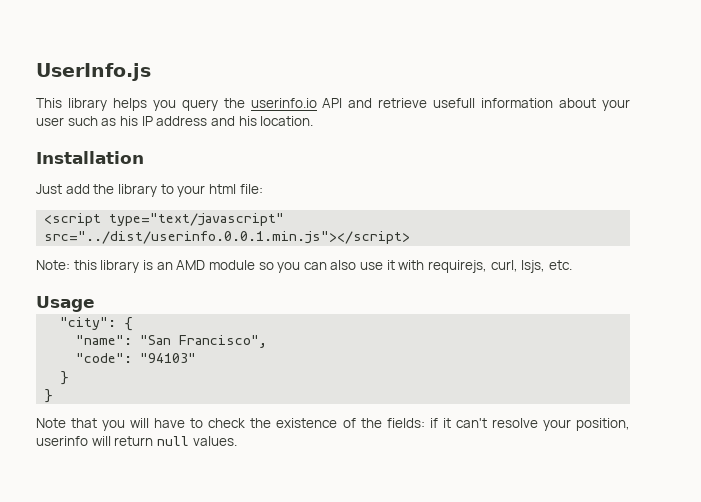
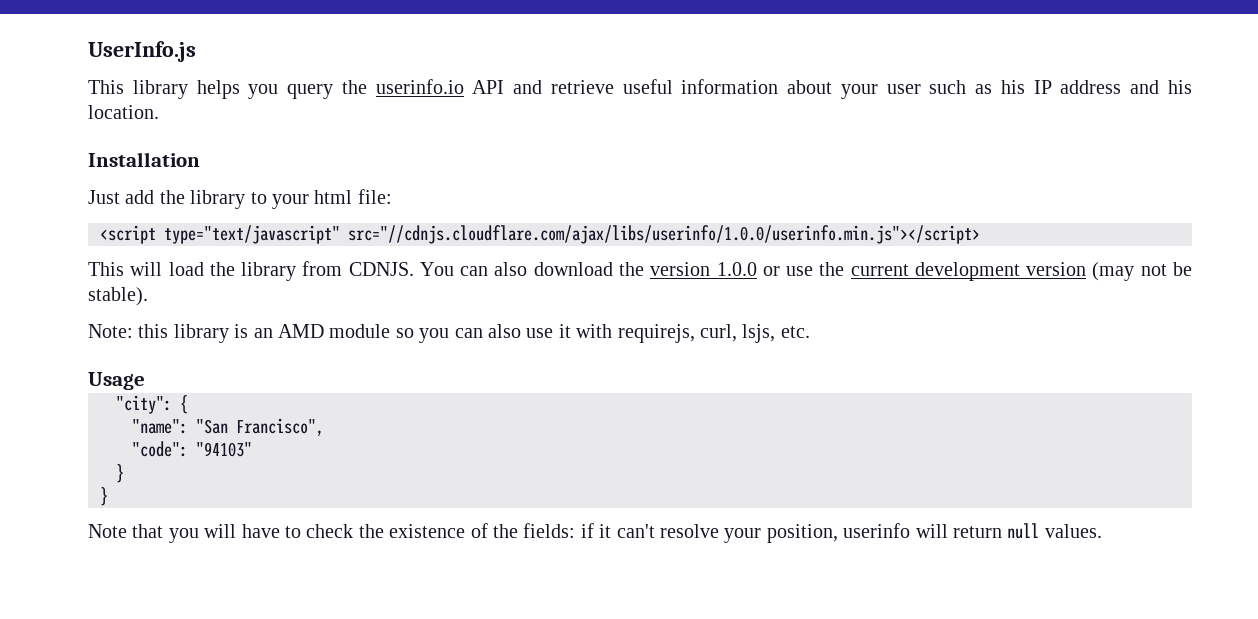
- This library helps you query the userinfo.io API and retrieve usefull information about your user such as his IP address and his location.
+ This library helps you query the userinfo.io API and retrieve useful information about your user such as his IP address and his location.
- <script type="text/javascript" src="../dist/userinfo.0.0.1.min.js"></script>
+ <script type="text/javascript" src="//cdnjs.cloudflare.com/ajax/libs/userinfo/1.0.0/userinfo.min.js"></script>
+ This will load the library from CDNJS. You can also download the version 1.0.0 or use the current development version (may not be stable).

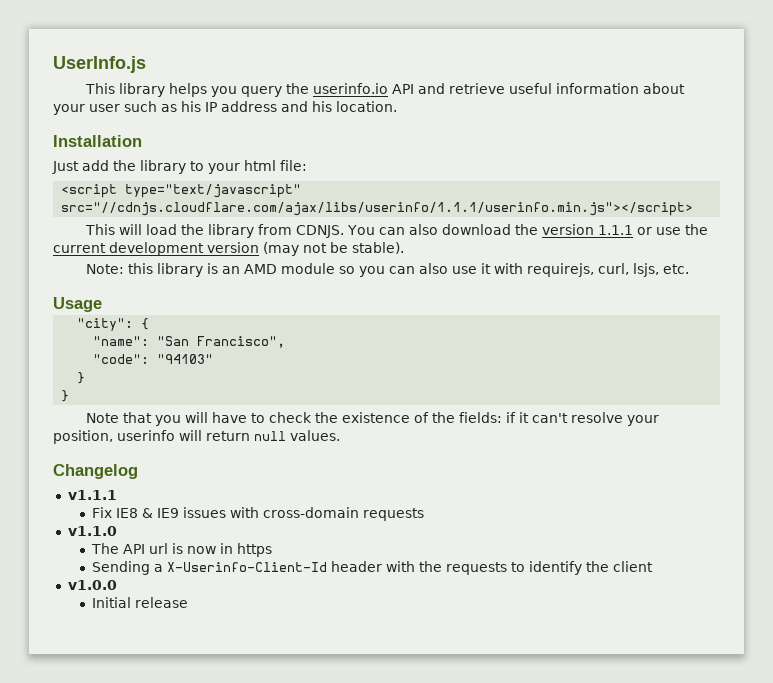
- <script type="text/javascript" src="//cdnjs.cloudflare.com/ajax/libs/userinfo/1.0.0/userinfo.min.js"></script>
+ <script type="text/javascript" src="//cdnjs.cloudflare.com/ajax/libs/userinfo/1.1.1/userinfo.min.js"></script>
- You can also download the version 1.0.0 or use the current development version (may not be stable).
+ You can also download the version 1.1.1 or use the current development version (may not be stable).
+ Changelog
+ v1.1.1
+ Fix IE8 & IE9 issues with cross-domain requests
+ v1.1.0
+ The API url is now in https
+ Sending a X-Userinfo-Client-Id header with the requests to identify the client
+ v1.0.0
+ Initial release

